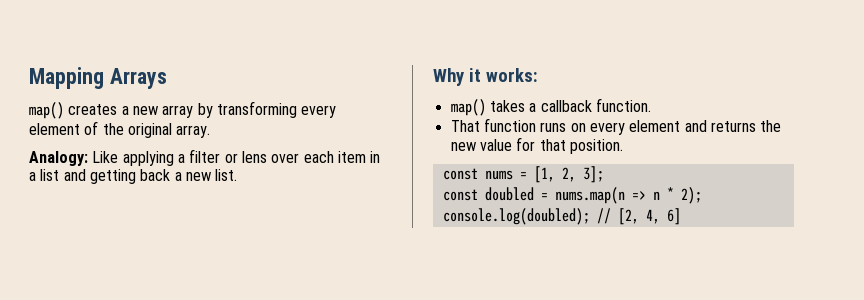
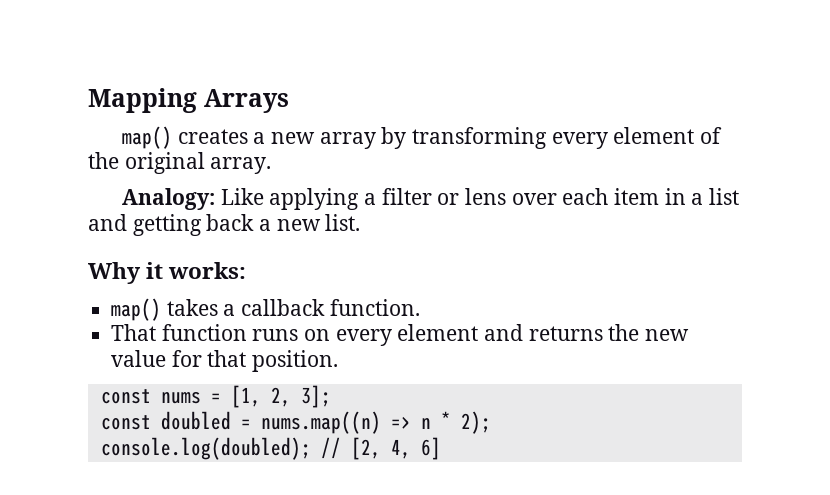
- const doubled = nums.map(n => n * 2);
+ const doubled = nums.map((n) => n * 2);

